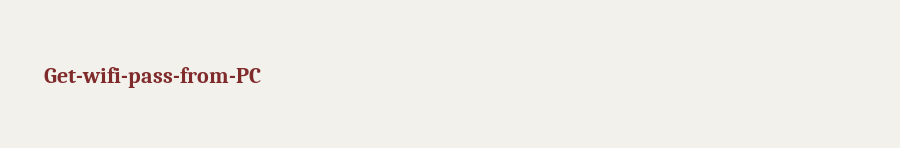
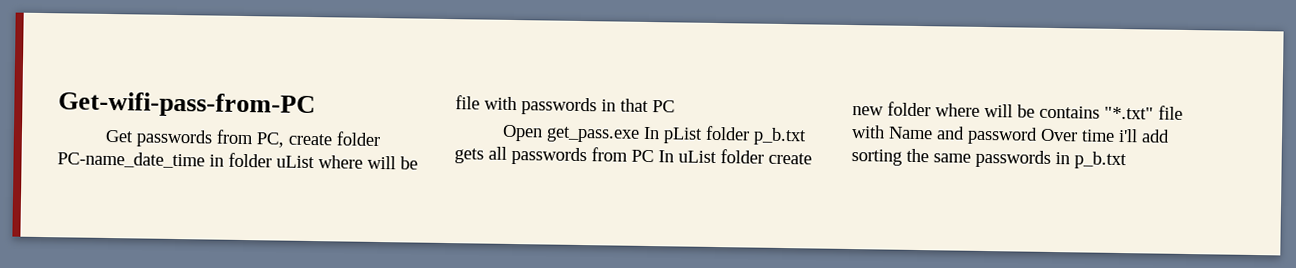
+ Get passwords from PC, create folder PC-name_date_time in folder uList where will be file with passwords in that PC
+ Open get_pass.exe In pList folder p_b.txt gets all passwords from PC In uList folder create new folder where will be contains "*.txt" file with Name and password Over time i'll add sorting the same passwords in p_b.txt

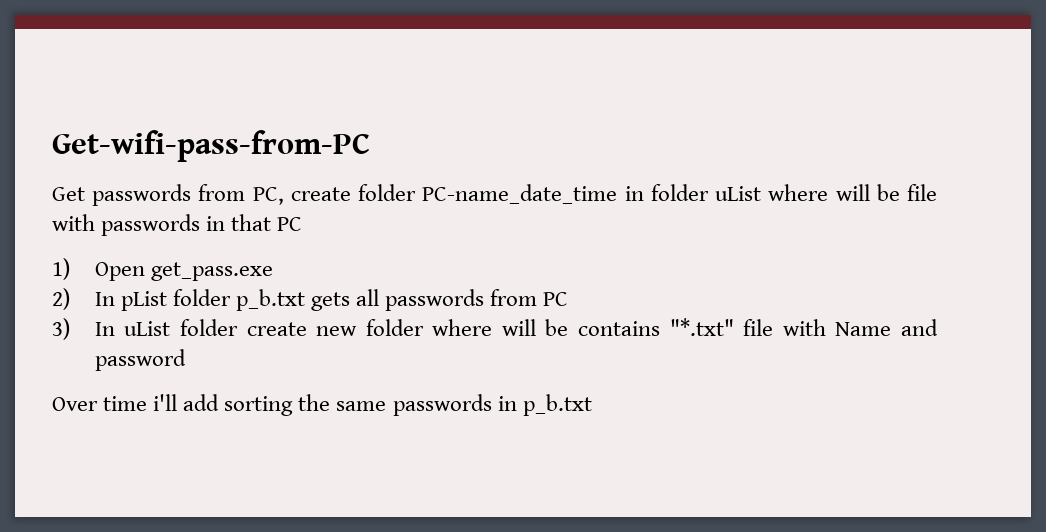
- Open get_pass.exe In pList folder p_b.txt gets all passwords from PC In uList folder create new folder where will be contains "*.txt" file with Name and password Over time i'll add sorting the same passwords in p_b.txt
+ 1) Open get_pass.exe
+ 2) In pList folder p_b.txt gets all passwords from PC
+ 3) In uList folder create new folder where will be contains "*.txt" file with Name and password
+ Over time i'll add sorting the same passwords in p_b.txt

